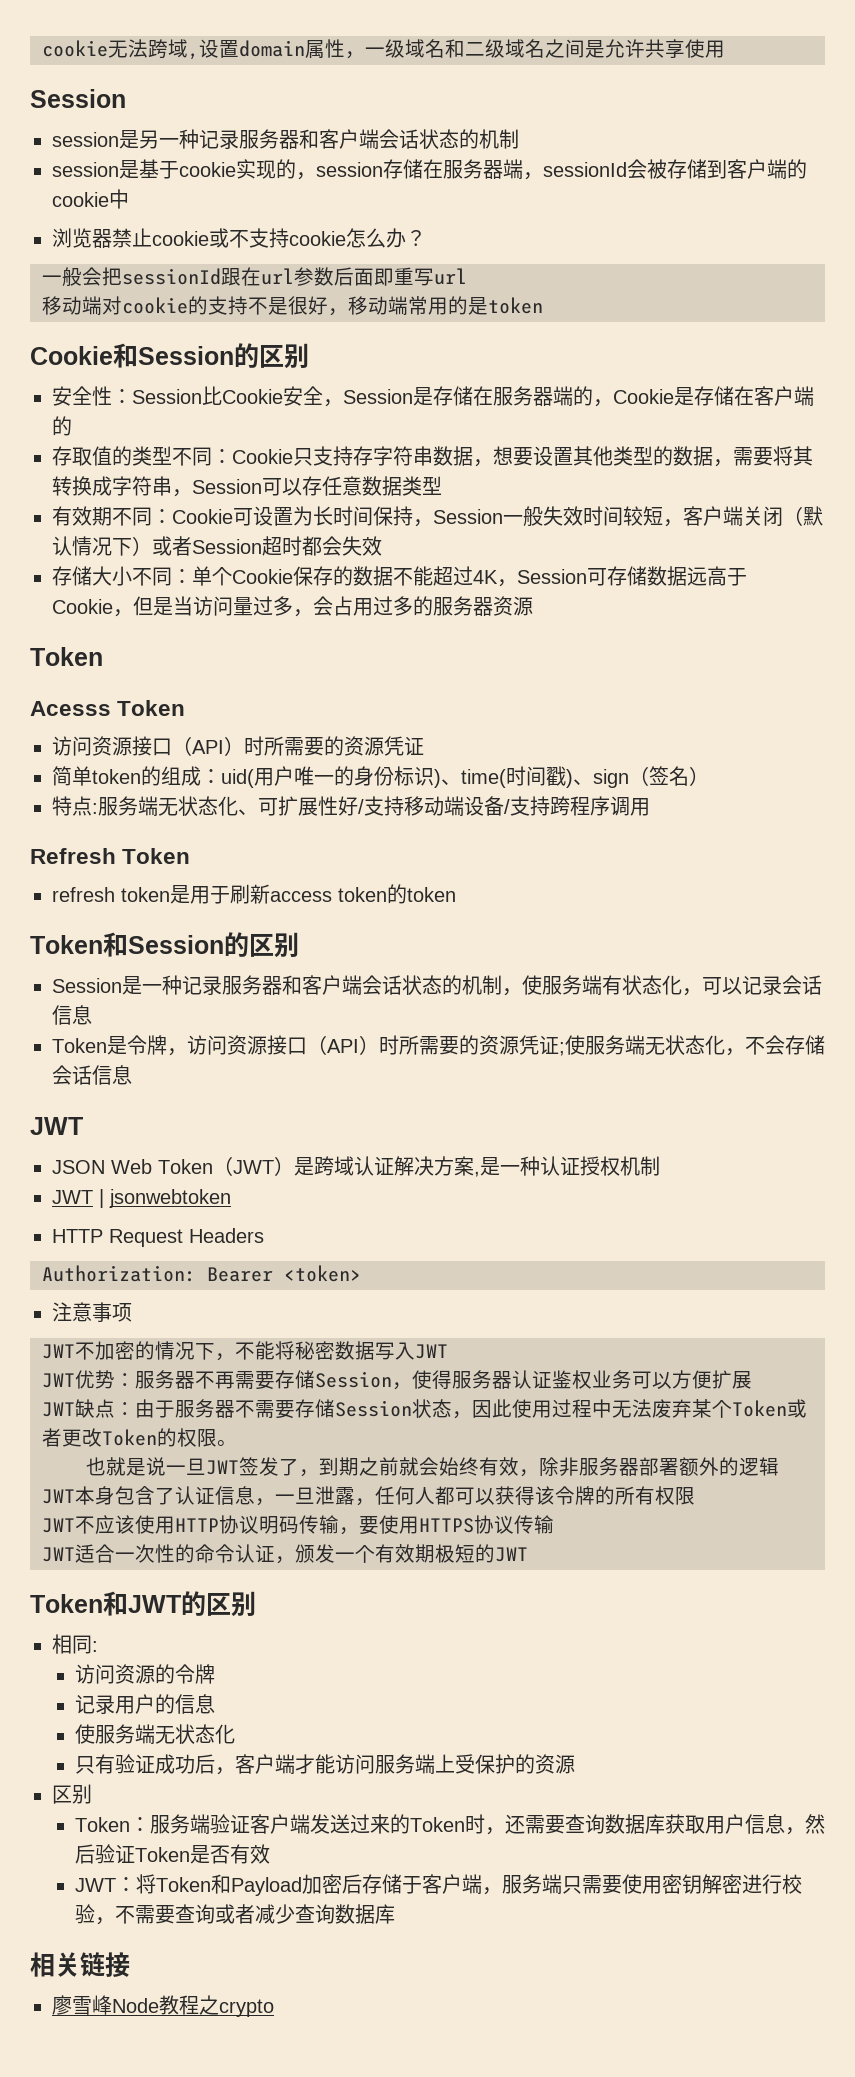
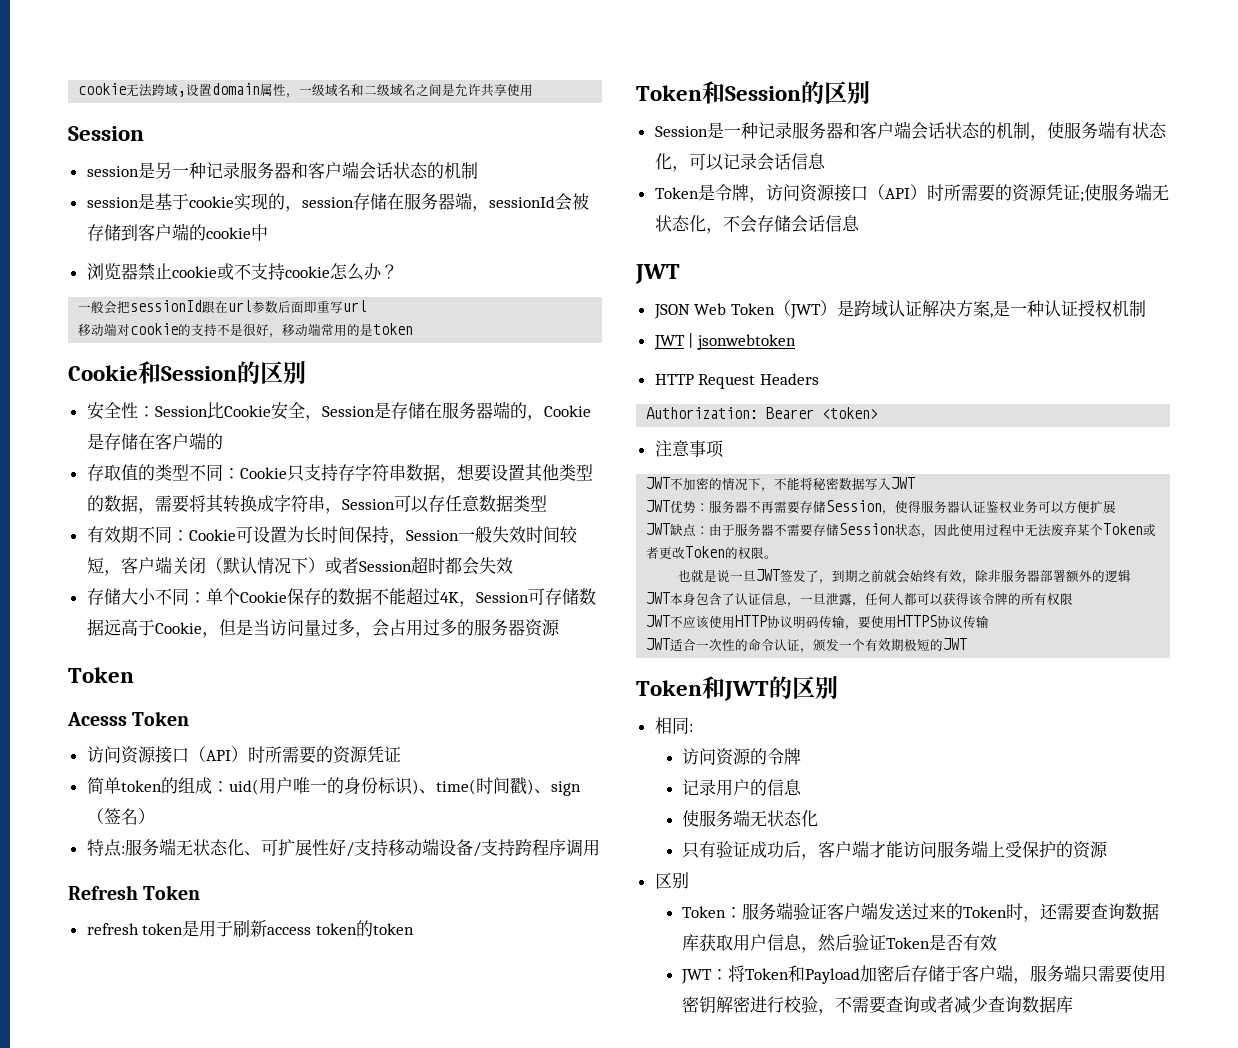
- 相关链接
- 廖雪峰Node教程之crypto

